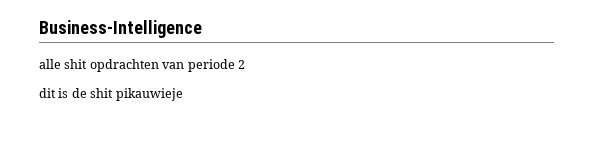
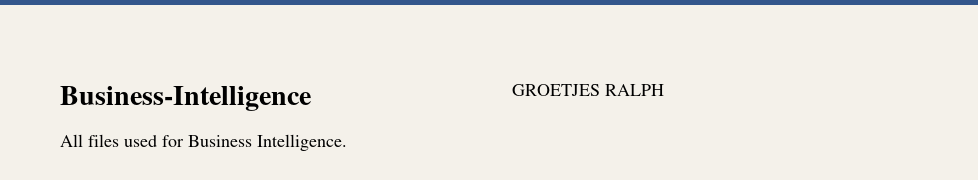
- alle shit opdrachten van periode 2
- dit is de shit pikauwieje
+ All files used for Business Intelligence.
+ GROETJES RALPH

